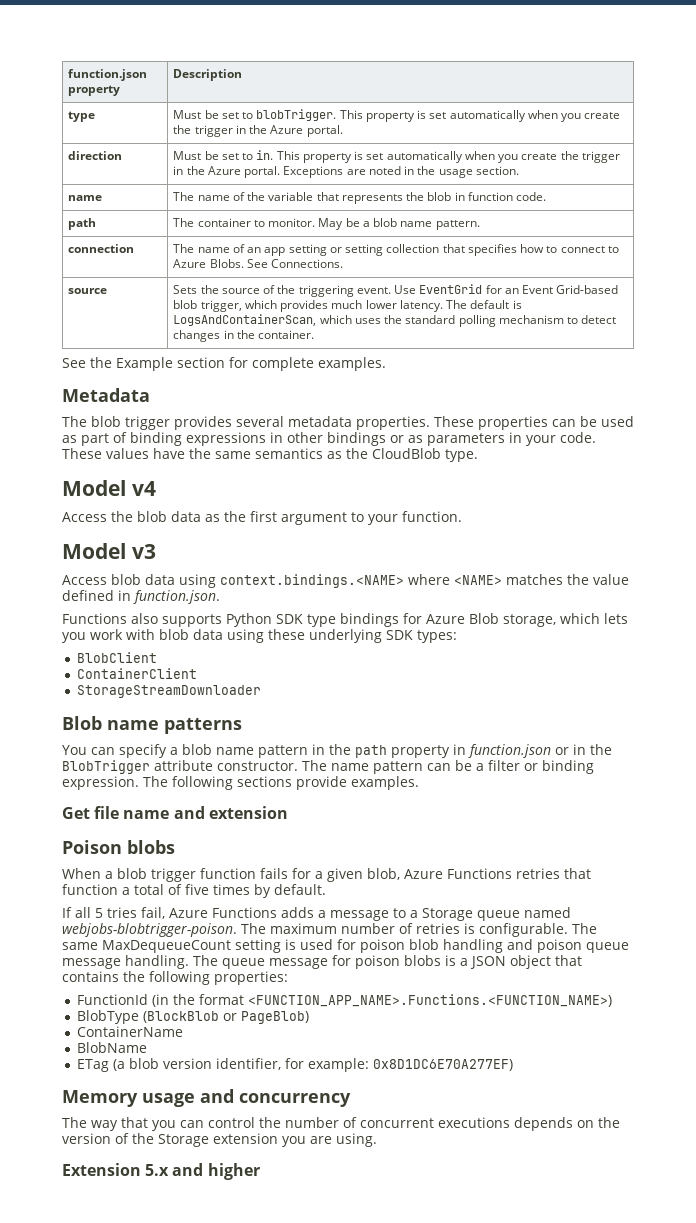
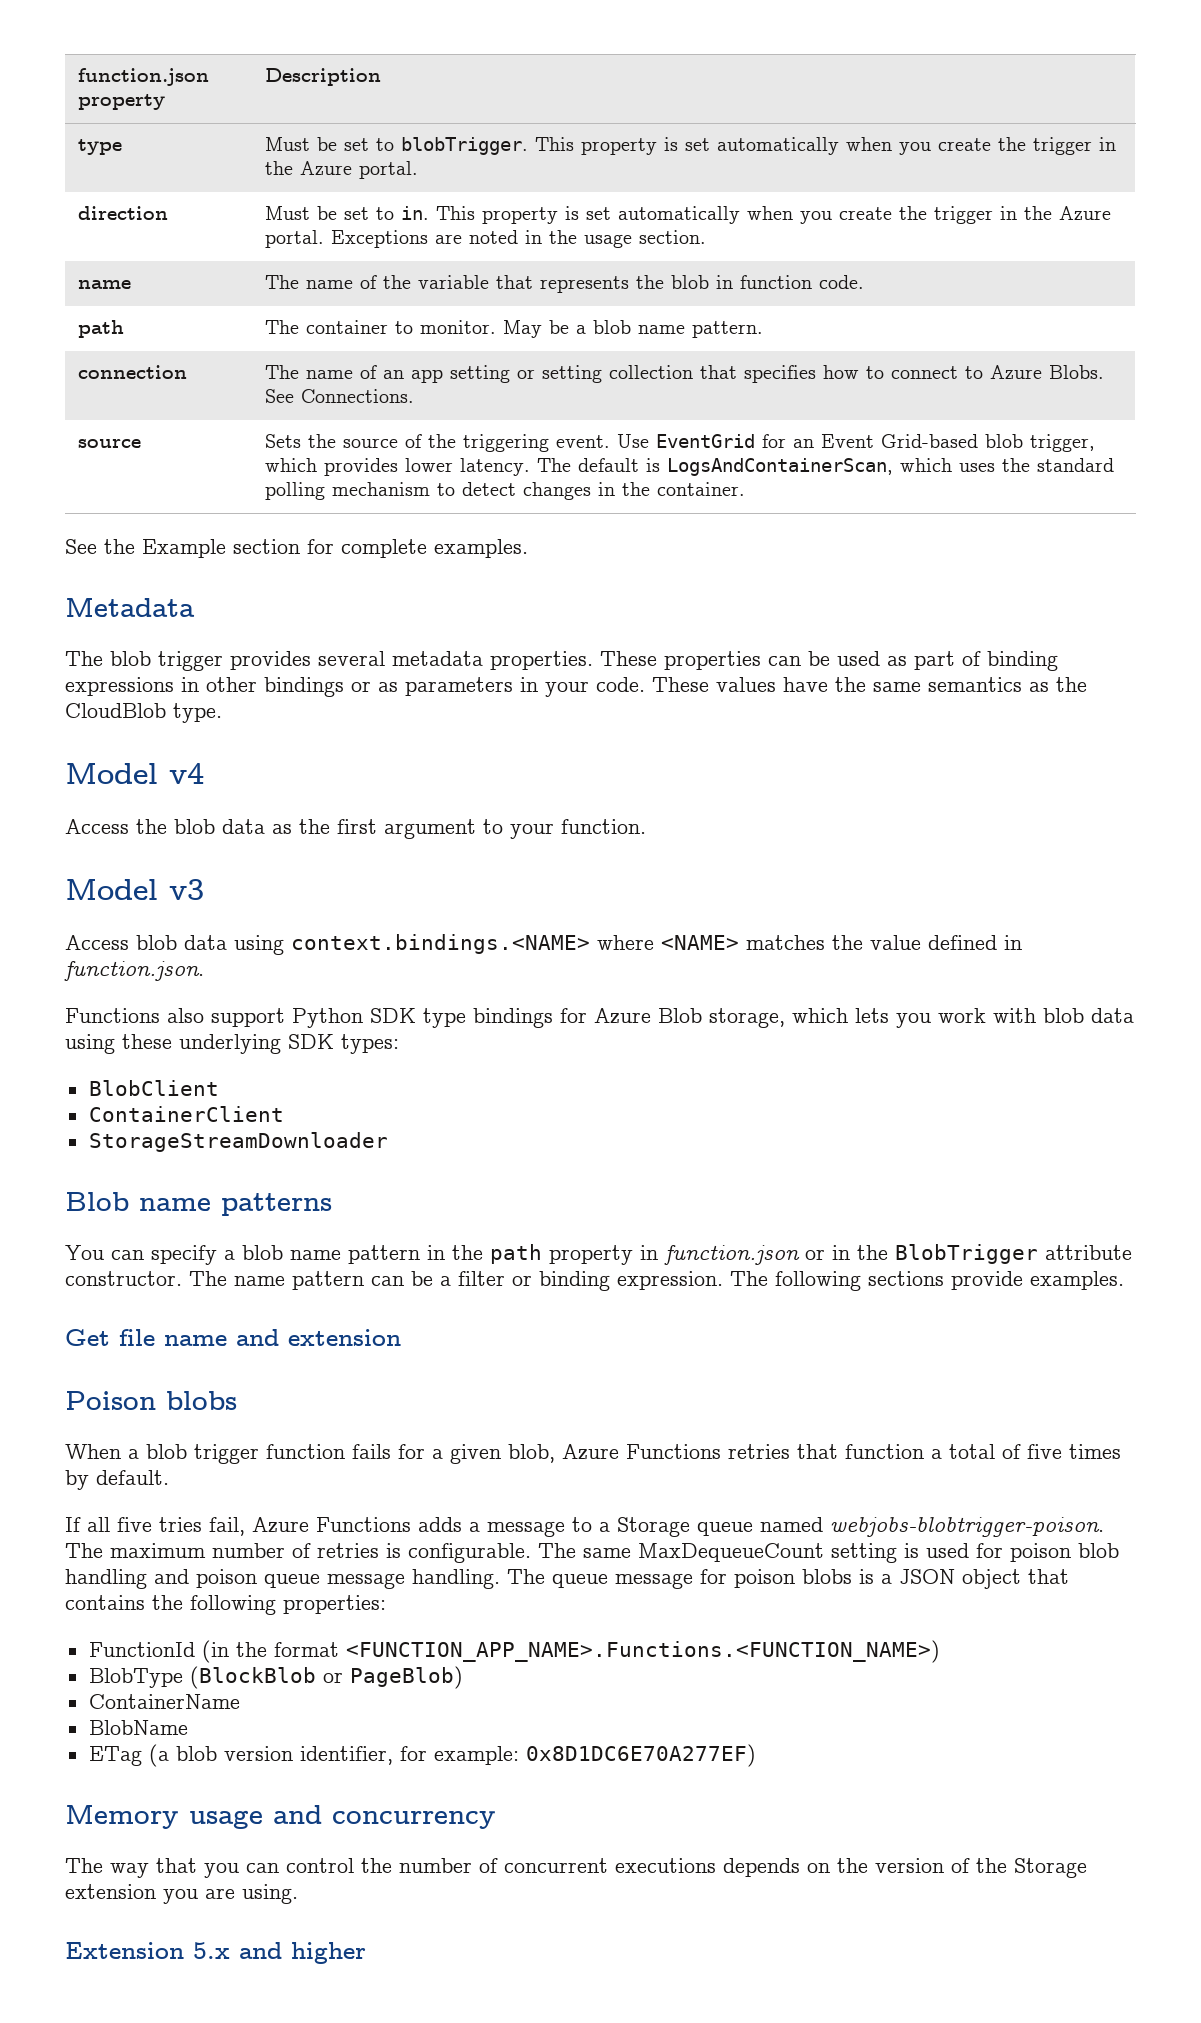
- source | Sets the source of the triggering event. Use EventGrid for an Event Grid-based blob trigger, which provides much lower latency. The default is LogsAndContainerScan, which uses the standard polling mechanism to detect changes in the container.
+ source | Sets the source of the triggering event. Use EventGrid for an Event Grid-based blob trigger, which provides lower latency. The default is LogsAndContainerScan, which uses the standard polling mechanism to detect changes in the container.
- Functions also supports Python SDK type bindings for Azure Blob storage, which lets you work with blob data using these underlying SDK types:
+ Functions also support Python SDK type bindings for Azure Blob storage, which lets you work with blob data using these underlying SDK types:
- If all 5 tries fail, Azure Functions adds a message to a Storage queue named webjobs-blobtrigger-poison.
+ If all five tries fail, Azure Functions adds a message to a Storage queue named webjobs-blobtrigger-poison.

